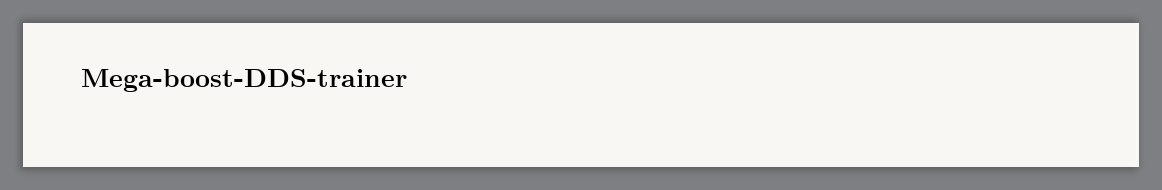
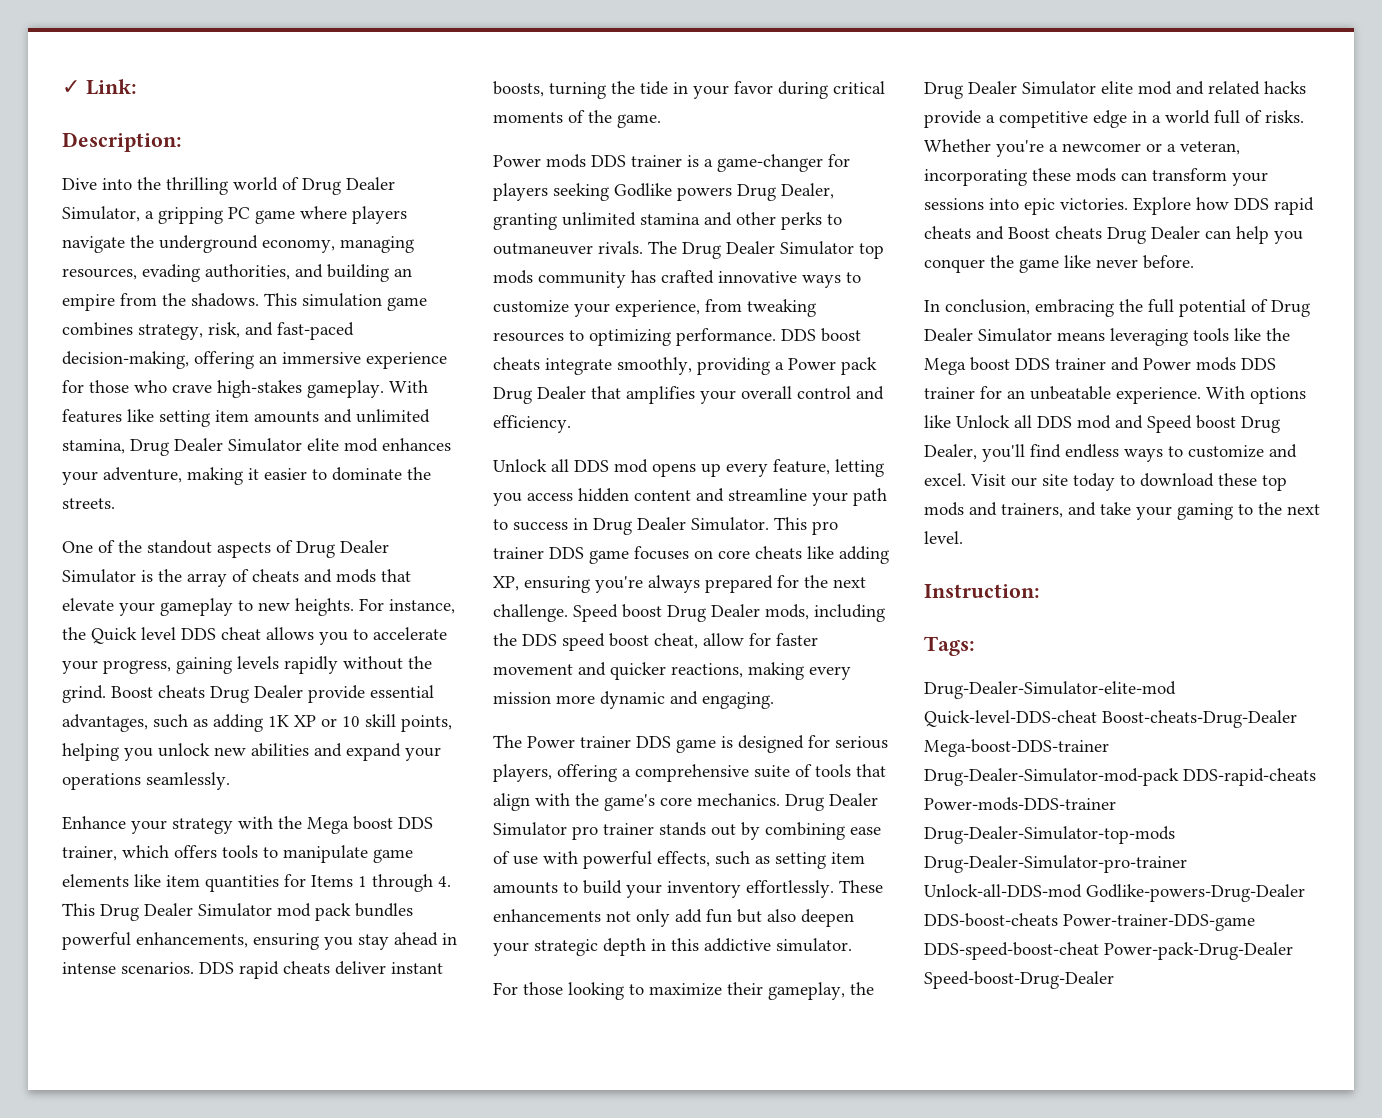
- Mega-boost-DDS-trainer
+ ✓ Link:
+ Description:
+ Dive into the thrilling world of Drug Dealer Simulator, a gripping PC game where players navigate the underground economy, managing resources, evading authorities, and building an empire from the shadows. This simulation game combines strategy, risk, and fast-paced decision-making, offering an immersive experience for those who crave high-stakes gameplay. With features like setting item amounts and unlimited stamina, Drug Dealer Simulator elite mod enhances your adventure, making it easier to dominate the streets.
+ One of the standout aspects of Drug Dealer Simulator is the array of cheats and mods that elevate your gameplay to new heights. For instance, the Quick level DDS cheat allows you to accelerate your progress, gaining levels rapidly without the grind. Boost cheats Drug Dealer provide essential advantages, such as adding 1K XP or 10 skill points, helping you unlock new abilities and expand your operations seamlessly.
+ Enhance your strategy with the Mega boost DDS trainer, which offers tools to manipulate game elements like item quantities for Items 1 through 4. This Drug Dealer Simulator mod pack bundles powerful enhancements, ensuring you stay ahead in intense scenarios. DDS rapid cheats deliver instant boosts, turning the tide in your favor during critical moments of the game.
+ Power mods DDS trainer is a game-changer for players seeking Godlike powers Drug Dealer, granting unlimited stamina and other perks to outmaneuver rivals. The Drug Dealer Simulator top mods community has crafted innovative ways to customize your experience, from tweaking resources to optimizing performance. DDS boost cheats integrate smoothly, providing a Power pack Drug Dealer that amplifies your overall control and efficiency.
+ Unlock all DDS mod opens up every feature, letting you access hidden content and streamline your path to success in Drug Dealer Simulator. This pro trainer DDS game focuses on core cheats like adding XP, ensuring you're always prepared for the next challenge. Speed boost Drug Dealer mods, including the DDS speed boost cheat, allow for faster movement and quicker reactions, making every mission more dynamic and engaging.
+ The Power trainer DDS game is designed for serious players, offering a comprehensive suite of tools that align with the game's core mechanics. Drug Dealer Simulator pro trainer stands out by combining ease of use with powerful effects, such as setting item amounts to build your inventory effortlessly. These enhancements not only add fun but also deepen your strategic depth in this addictive simulator.
+ For those looking to maximize their gameplay, the Drug Dealer Simulator elite mod and related hacks provide a competitive edge in a world full of risks. Whether you're a newcomer or a veteran, incorporating these mods can transform your sessions into epic victories. Explore how DDS rapid cheats and Boost cheats Drug Dealer can help you conquer the game like never before.
+ In conclusion, embracing the full potential of Drug Dealer Simulator means leveraging tools like the Mega boost DDS trainer and Power mods DDS trainer for an unbeatable experience. With options like Unlock all DDS mod and Speed boost Drug Dealer, you'll find endless ways to customize and excel. Visit our site today to download these top mods and trainers, and take your gaming to the next level.
+ Instruction:
+ Tags:
+ Drug-Dealer-Simulator-elite-mod Quick-level-DDS-cheat Boost-cheats-Drug-Dealer Mega-boost-DDS-trainer Drug-Dealer-Simulator-mod-pack DDS-rapid-cheats Power-mods-DDS-trainer Drug-Dealer-Simulator-top-mods Drug-Dealer-Simulator-pro-trainer Unlock-all-DDS-mod Godlike-powers-Drug-Dealer DDS-boost-cheats Power-trainer-DDS-game DDS-speed-boost-cheat Power-pack-Drug-Dealer Speed-boost-Drug-Dealer

